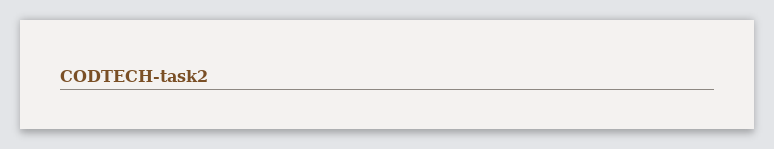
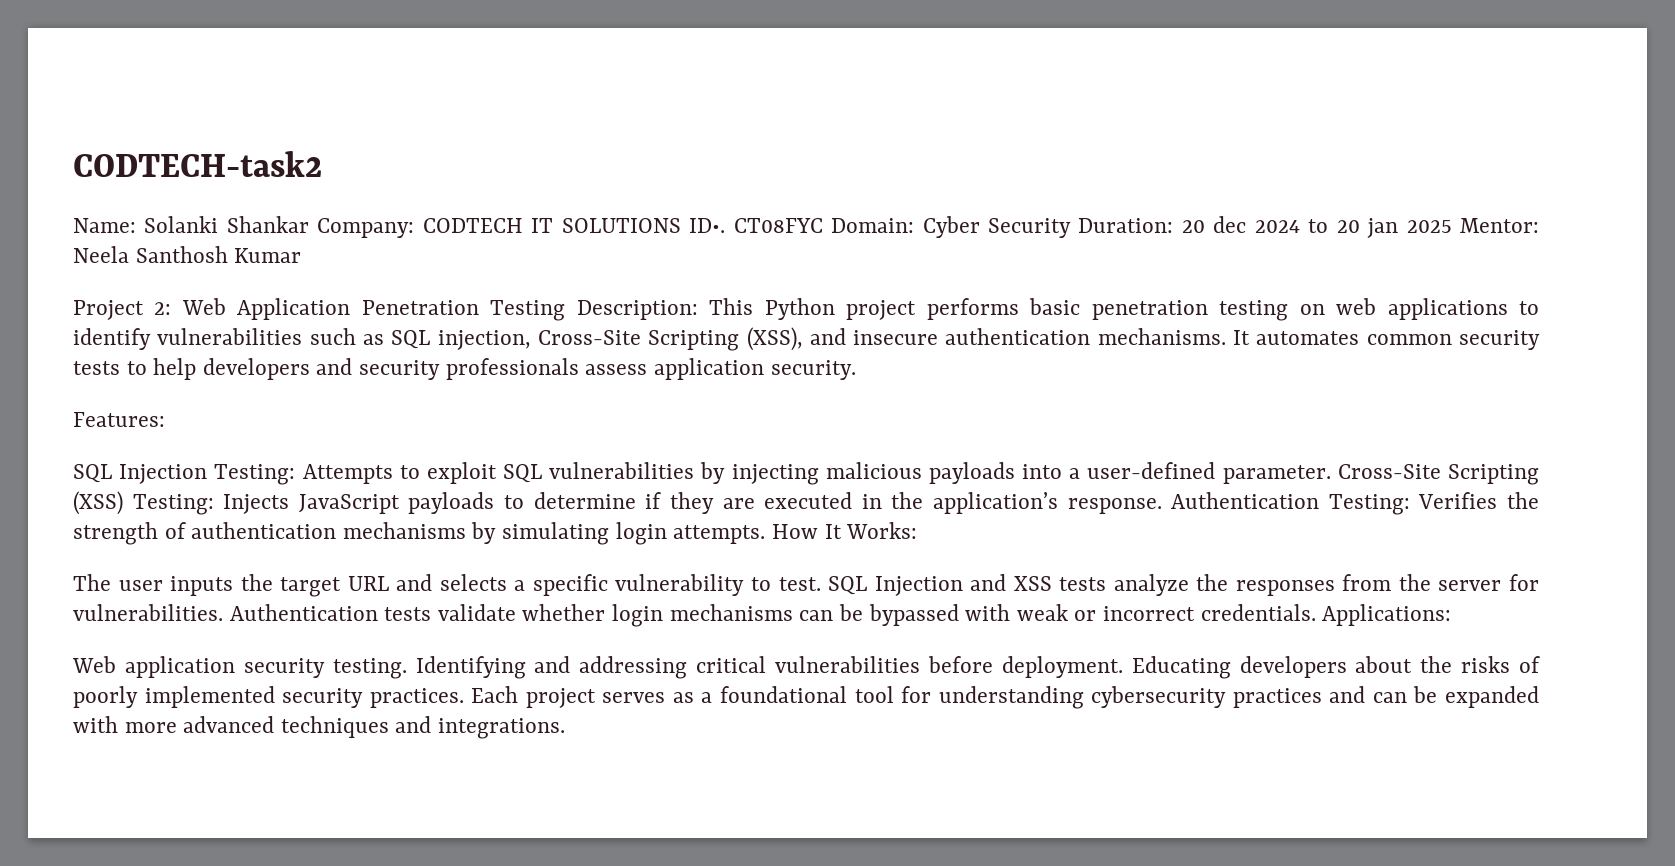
+ Name: Solanki Shankar Company: CODTECH IT SOLUTIONS ID•. CT08FYC Domain: Cyber Security Duration: 20 dec 2024 to 20 jan 2025 Mentor: Neela Santhosh Kumar
+ Project 2: Web Application Penetration Testing Description: This Python project performs basic penetration testing on web applications to identify vulnerabilities such as SQL injection, Cross-Site Scripting (XSS), and insecure authentication mechanisms. It automates common security tests to help developers and security professionals assess application security.
+ Features:
+ SQL Injection Testing: Attempts to exploit SQL vulnerabilities by injecting malicious payloads into a user-defined parameter. Cross-Site Scripting (XSS) Testing: Injects JavaScript payloads to determine if they are executed in the application’s response. Authentication Testing: Verifies the strength of authentication mechanisms by simulating login attempts. How It Works:
+ The user inputs the target URL and selects a specific vulnerability to test. SQL Injection and XSS tests analyze the responses from the server for vulnerabilities. Authentication tests validate whether login mechanisms can be bypassed with weak or incorrect credentials. Applications:
+ Web application security testing. Identifying and addressing critical vulnerabilities before deployment. Educating developers about the risks of poorly implemented security practices. Each project serves as a foundational tool for understanding cybersecurity practices and can be expanded with more advanced techniques and integrations.

